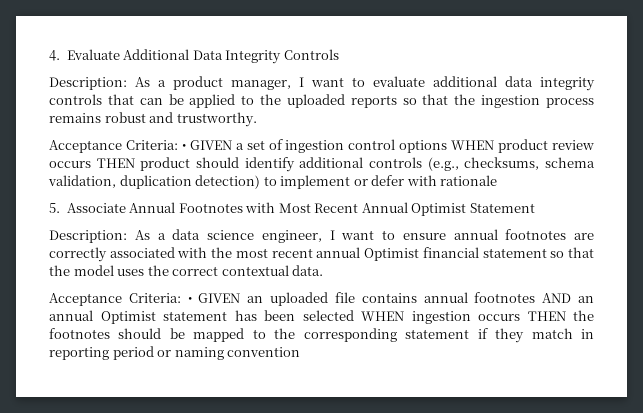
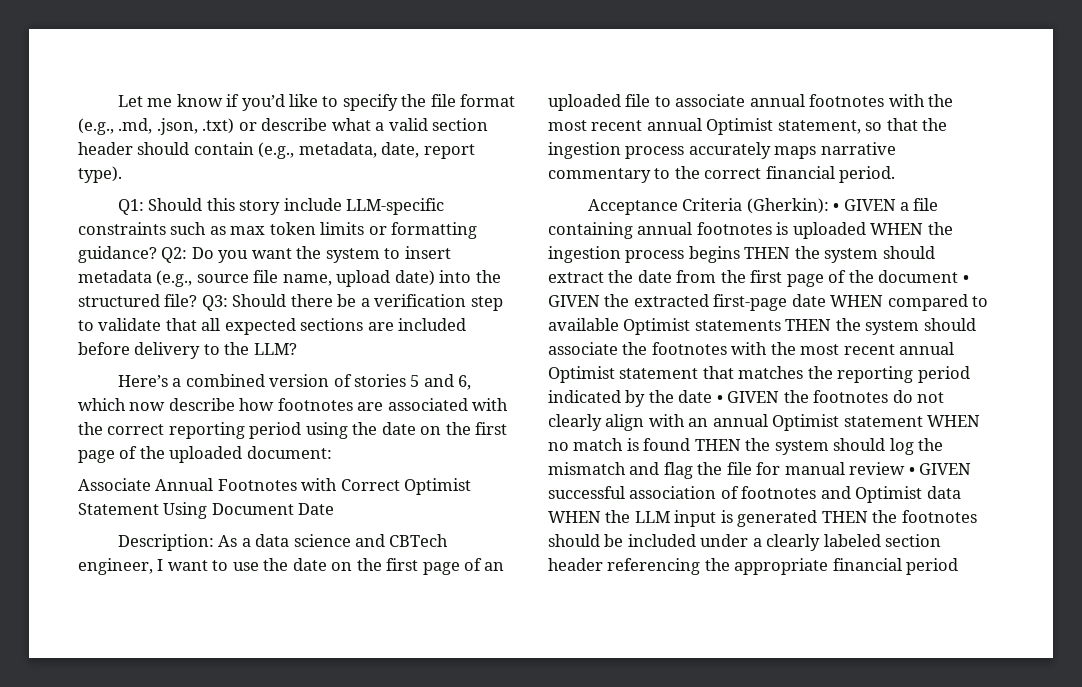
- 4. Evaluate Additional Data Integrity Controls
- Description: As a product manager, I want to evaluate additional data integrity controls that can be applied to the uploaded reports so that the ingestion process remains robust and trustworthy.
- Acceptance Criteria: • GIVEN a set of ingestion control options WHEN product review occurs THEN product should identify additional controls (e.g., checksums, schema validation, duplication detection) to implement or defer with rationale
- 5. Associate Annual Footnotes with Most Recent Annual Optimist Statement
+ Let me know if you’d like to specify the file format (e.g., .md, .json, .txt) or describe what a valid section header should contain (e.g., metadata, date, report type).
+ Q1: Should this story include LLM-specific constraints such as max token limits or formatting guidance? Q2: Do you want the system to insert metadata (e.g., source file name, upload date) into the structured file? Q3: Should there be a verification step to validate that all expected sections are included before delivery to the LLM?
+ Here’s a combined version of stories 5 and 6, which now describe how footnotes are associated with the correct reporting period using the date on the first page of the uploaded document:
+ Associate Annual Footnotes with Correct Optimist Statement Using Document Date
- Description: As a data science engineer, I want to ensure annual footnotes are correctly associated with the most recent annual Optimist financial statement so that the model uses the correct contextual data.
- Acceptance Criteria: • GIVEN an uploaded file contains annual footnotes AND an annual Optimist statement has been selected WHEN ingestion occurs THEN the footnotes should be mapped to the corresponding statement if they match in reporting period or naming convention
+ Description: As a data science and CBTech engineer, I want to use the date on the first page of an uploaded file to associate annual footnotes with the most recent annual Optimist statement, so that the ingestion process accurately maps narrative commentary to the correct financial period.
+ Acceptance Criteria (Gherkin): • GIVEN a file containing annual footnotes is uploaded WHEN the ingestion process begins THEN the system should extract the date from the first page of the document • GIVEN the extracted first-page date WHEN compared to available Optimist statements THEN the system should associate the footnotes with the most recent annual Optimist statement that matches the reporting period indicated by the date • GIVEN the footnotes do not clearly align with an annual Optimist statement WHEN no match is found THEN the system should log the mismatch and flag the file for manual review • GIVEN successful association of footnotes and Optimist data WHEN the LLM input is generated THEN the footnotes should be included under a clearly labeled section header referencing the appropriate financial period

